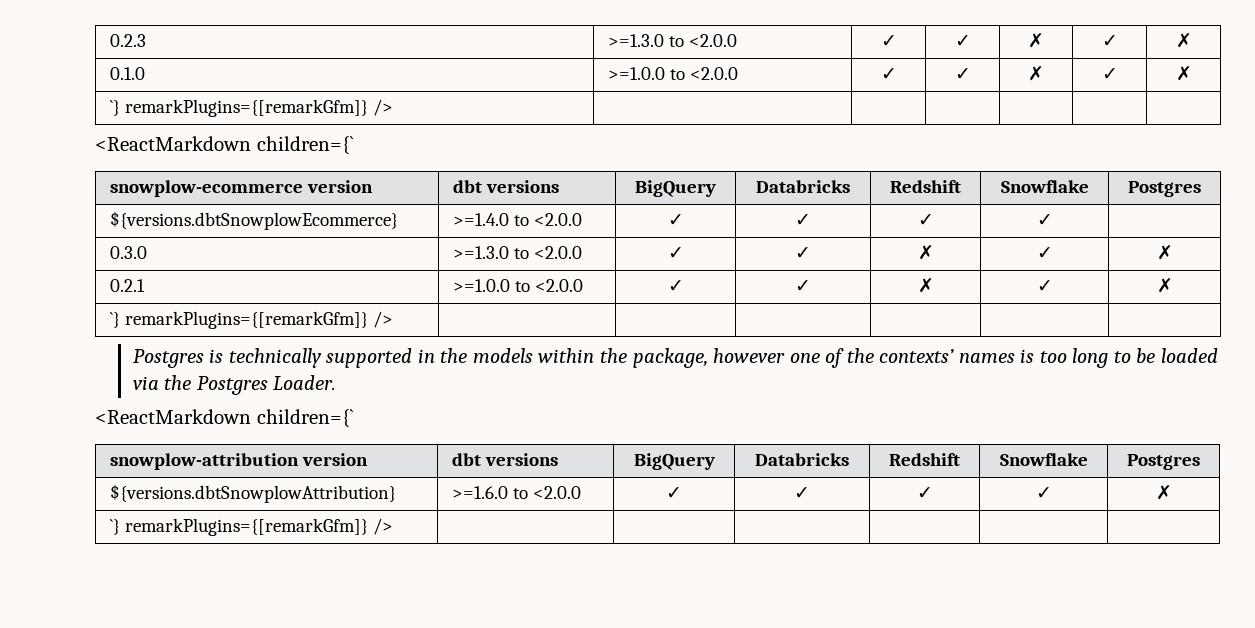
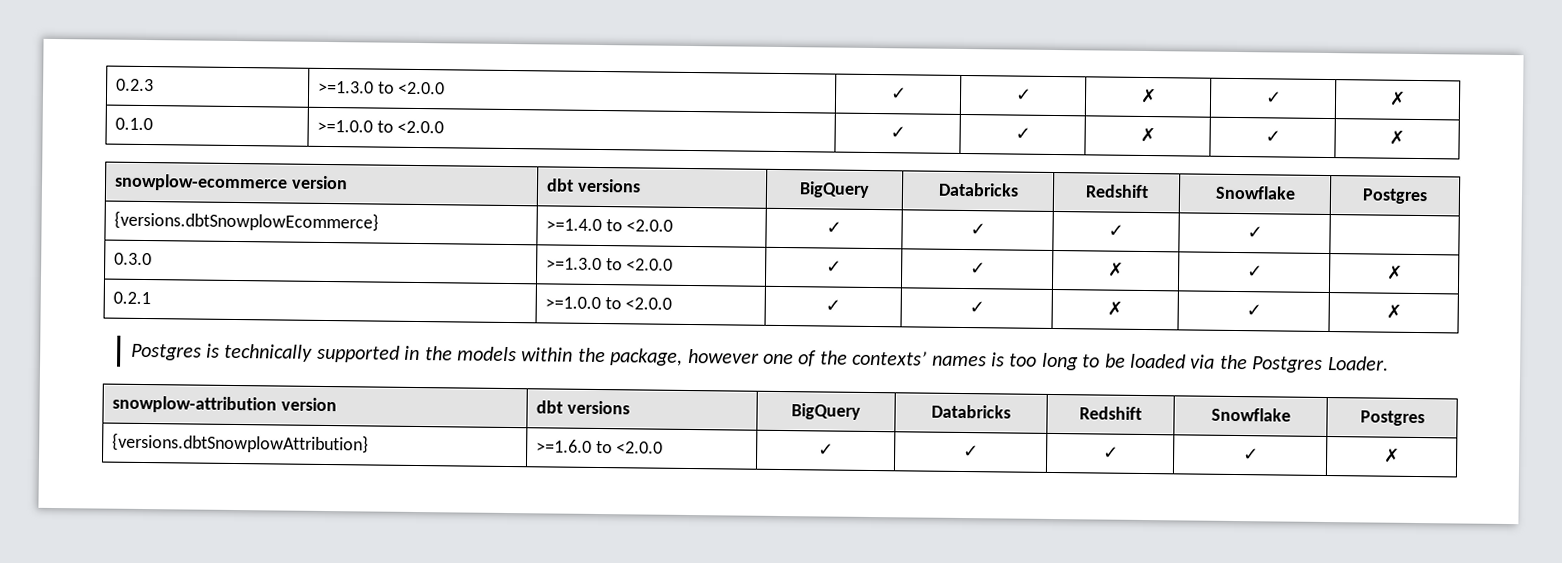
  0.1.0 | >=1.0.0 to <2.0.0 | ✓ | ✓ | ✗ | ✓ | ✗
- `} remarkPlugins={[remarkGfm]} /> | | | | | |
- <ReactMarkdown children={`
- ${versions.dbtSnowplowEcommerce} | >=1.4.0 to <2.0.0 | ✓ | ✓ | ✓ | ✓ |
+ {versions.dbtSnowplowEcommerce} | >=1.4.0 to <2.0.0 | ✓ | ✓ | ✓ | ✓ |
  0.2.1 | >=1.0.0 to <2.0.0 | ✓ | ✓ | ✗ | ✓ | ✗
- `} remarkPlugins={[remarkGfm]} /> | | | | | |
  Postgres is technically supported in the models within the package, however one of the contexts’ names is too long to be loaded via the Postgres Loader.
- <ReactMarkdown children={`
- ${versions.dbtSnowplowAttribution} | >=1.6.0 to <2.0.0 | ✓ | ✓ | ✓ | ✓ | ✗
- `} remarkPlugins={[remarkGfm]} /> | | | | | |
+ {versions.dbtSnowplowAttribution} | >=1.6.0 to <2.0.0 | ✓ | ✓ | ✓ | ✓ | ✗

